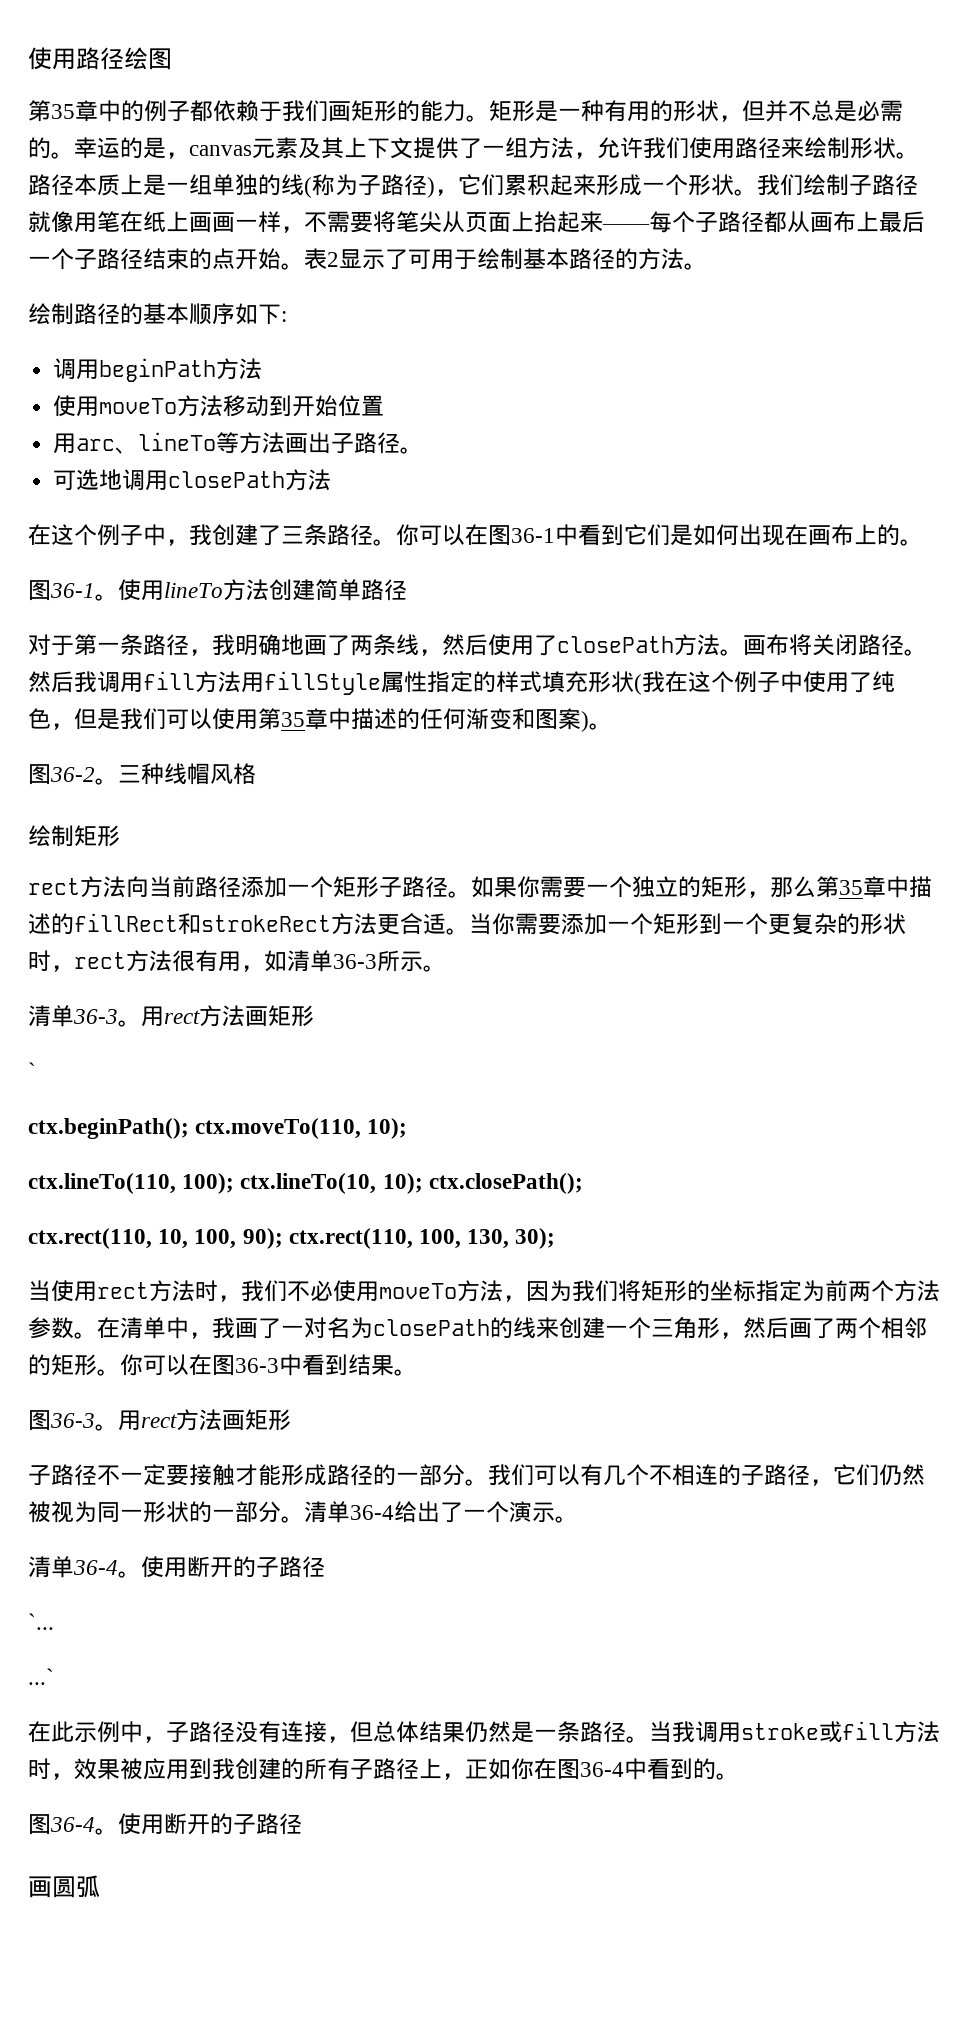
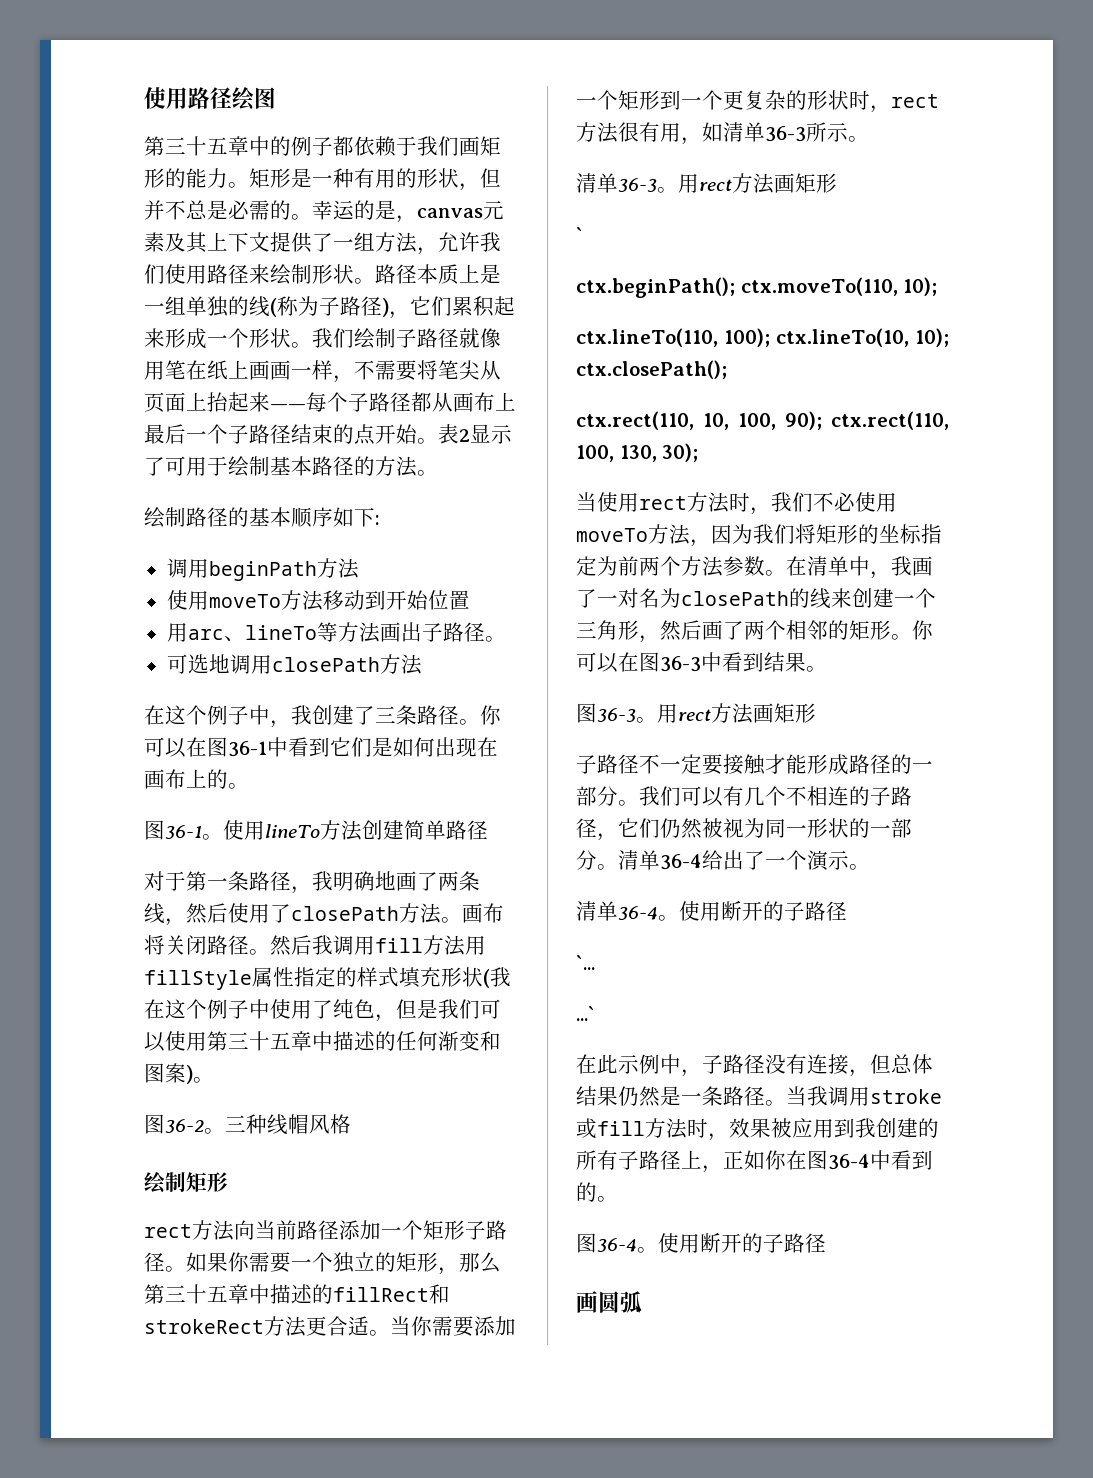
- 第35章中的例子都依赖于我们画矩形的能力。
+ 第三十五章中的例子都依赖于我们画矩形的能力。
- 然后我调用fill方法用fillStyle属性指定的样式填充形状(我在这个例子中使用了纯色，但是我们可以使用第35章中描述的任何渐变和图案)。
+ 然后我调用fill方法用fillStyle属性指定的样式填充形状(我在这个例子中使用了纯色，但是我们可以使用第三十五章中描述的任何渐变和图案)。
- 如果你需要一个独立的矩形，那么第35章中描述的fillRect和strokeRect方法更合适。
+ 如果你需要一个独立的矩形，那么第三十五章中描述的fillRect和strokeRect方法更合适。

